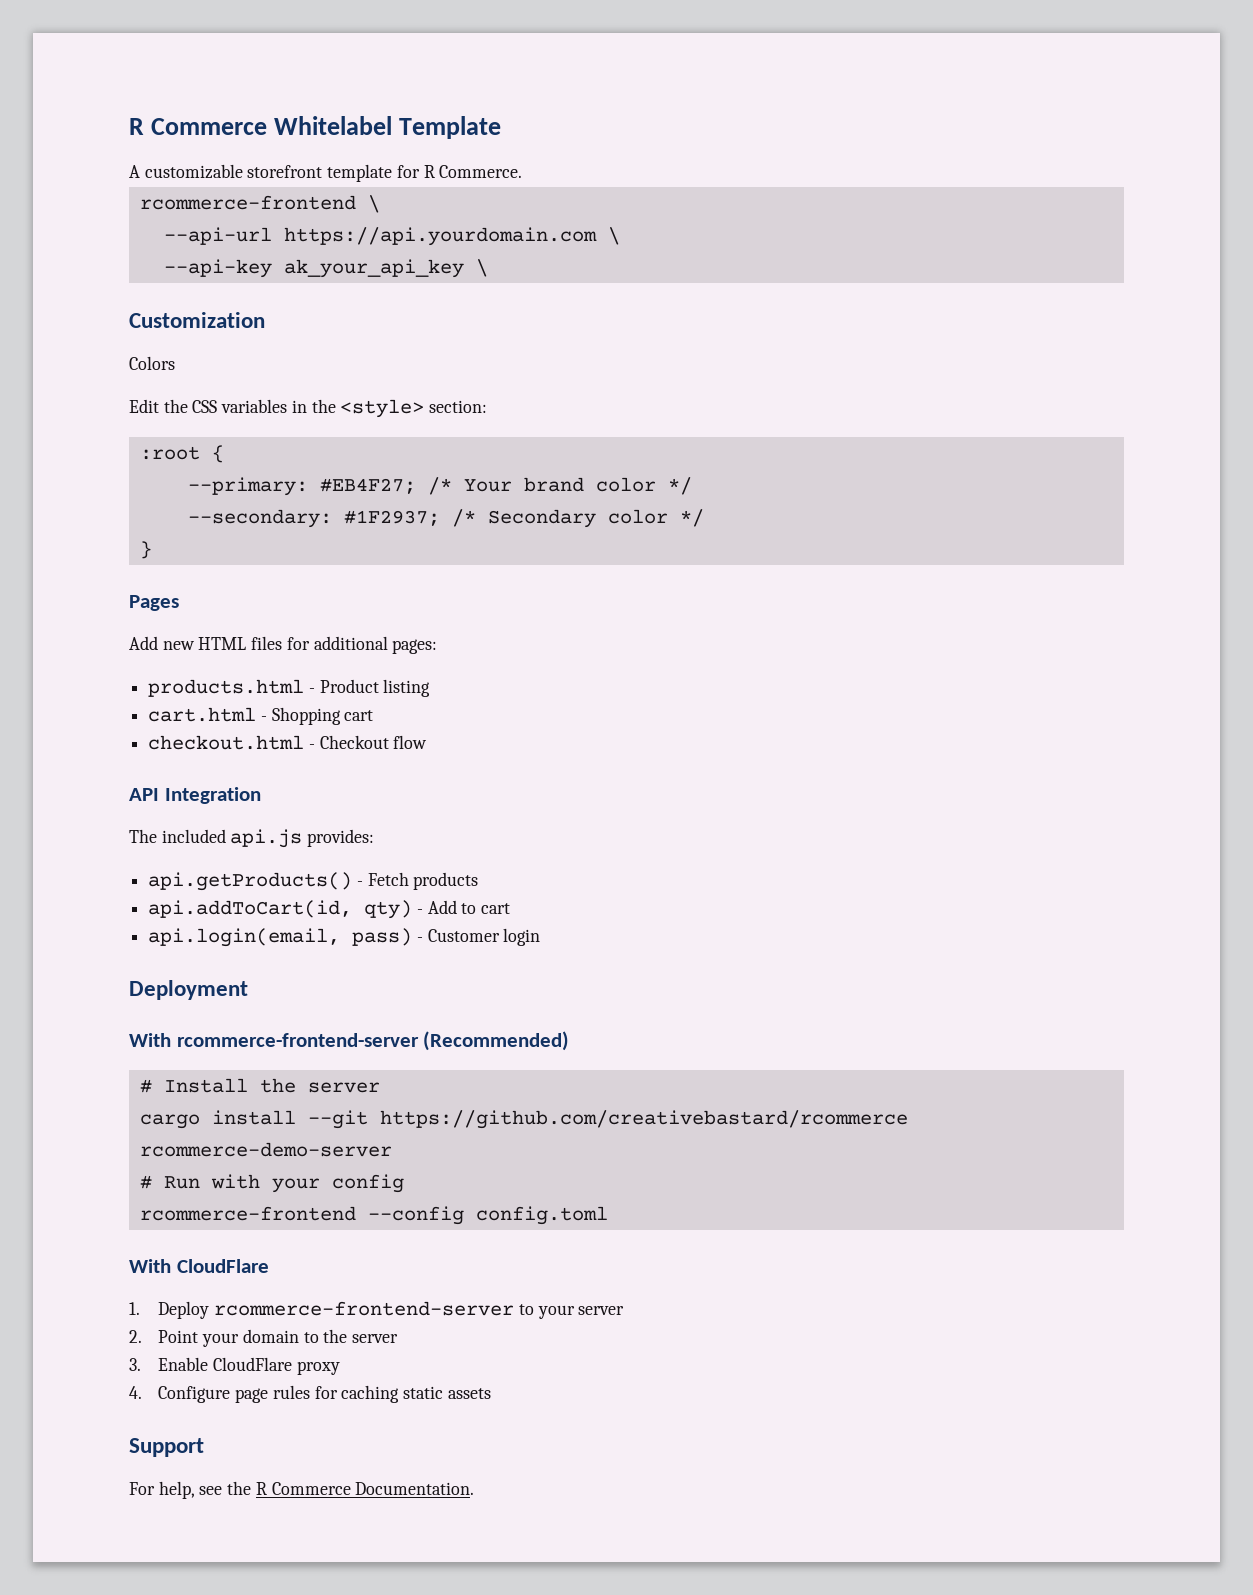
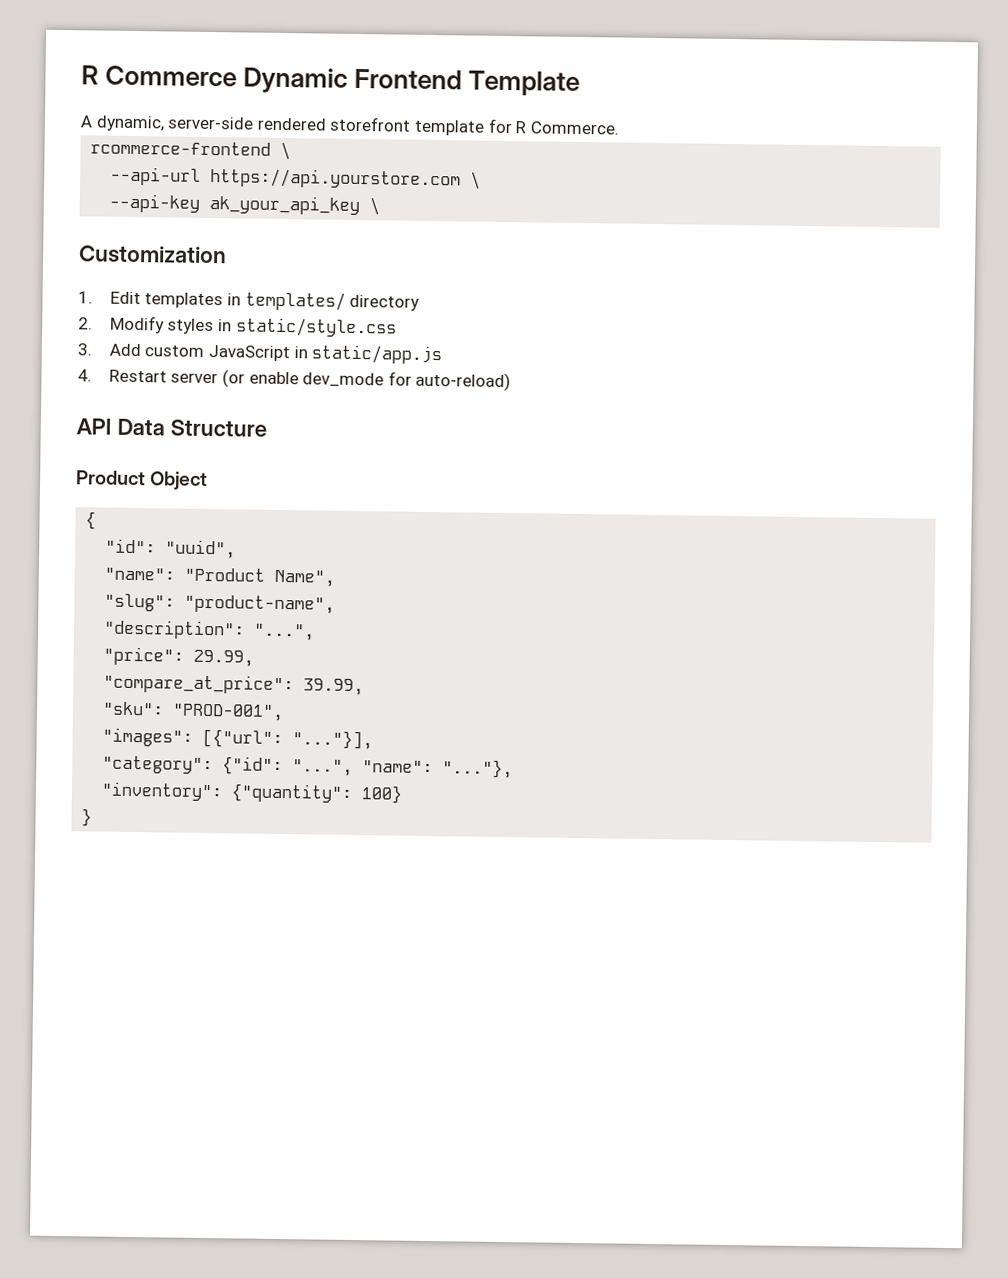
- R Commerce Whitelabel Template
+ R Commerce Dynamic Frontend Template
- A customizable storefront template for R Commerce.
+ A dynamic, server-side rendered storefront template for R Commerce.
- --api-url https://api.yourdomain.com \
+ --api-url https://api.yourstore.com \
- Colors
- Edit the CSS variables in the <style> section:
- :root {
- --primary: #EB4F27; /* Your brand color */
- --secondary: #1F2937; /* Secondary color */
+ 1. Edit templates in templates/ directory
+ 2. Modify styles in static/style.css
+ 3. Add custom JavaScript in static/app.js
+ 4. Restart server (or enable dev_mode for auto-reload)
+ API Data Structure
+ Product Object
+ {
+ "id": "uuid",
+ "name": "Product Name",
+ "slug": "product-name",
+ "description": "...",
+ "price": 29.99,
+ "compare_at_price": 39.99,
+ "sku": "PROD-001",
+ "images": [{"url": "..."}],
+ "category": {"id": "...", "name": "..."},
+ "inventory": {"quantity": 100}
  }
- Pages
- Add new HTML files for additional pages:
- products.html - Product listing
- cart.html - Shopping cart
- checkout.html - Checkout flow
- API Integration
- The included api.js provides:
- api.getProducts() - Fetch products
- api.addToCart(id, qty) - Add to cart
- api.login(email, pass) - Customer login
- Deployment
- With rcommerce-frontend-server (Recommended)
- # Install the server
- cargo install --git https://github.com/creativebastard/rcommerce rcommerce-demo-server
- # Run with your config
- rcommerce-frontend --config config.toml
- With CloudFlare
- 1. Deploy rcommerce-frontend-server to your server
- 2. Point your domain to the server
- 3. Enable CloudFlare proxy
- 4. Configure page rules for caching static assets
- Support
- For help, see the R Commerce Documentation.

